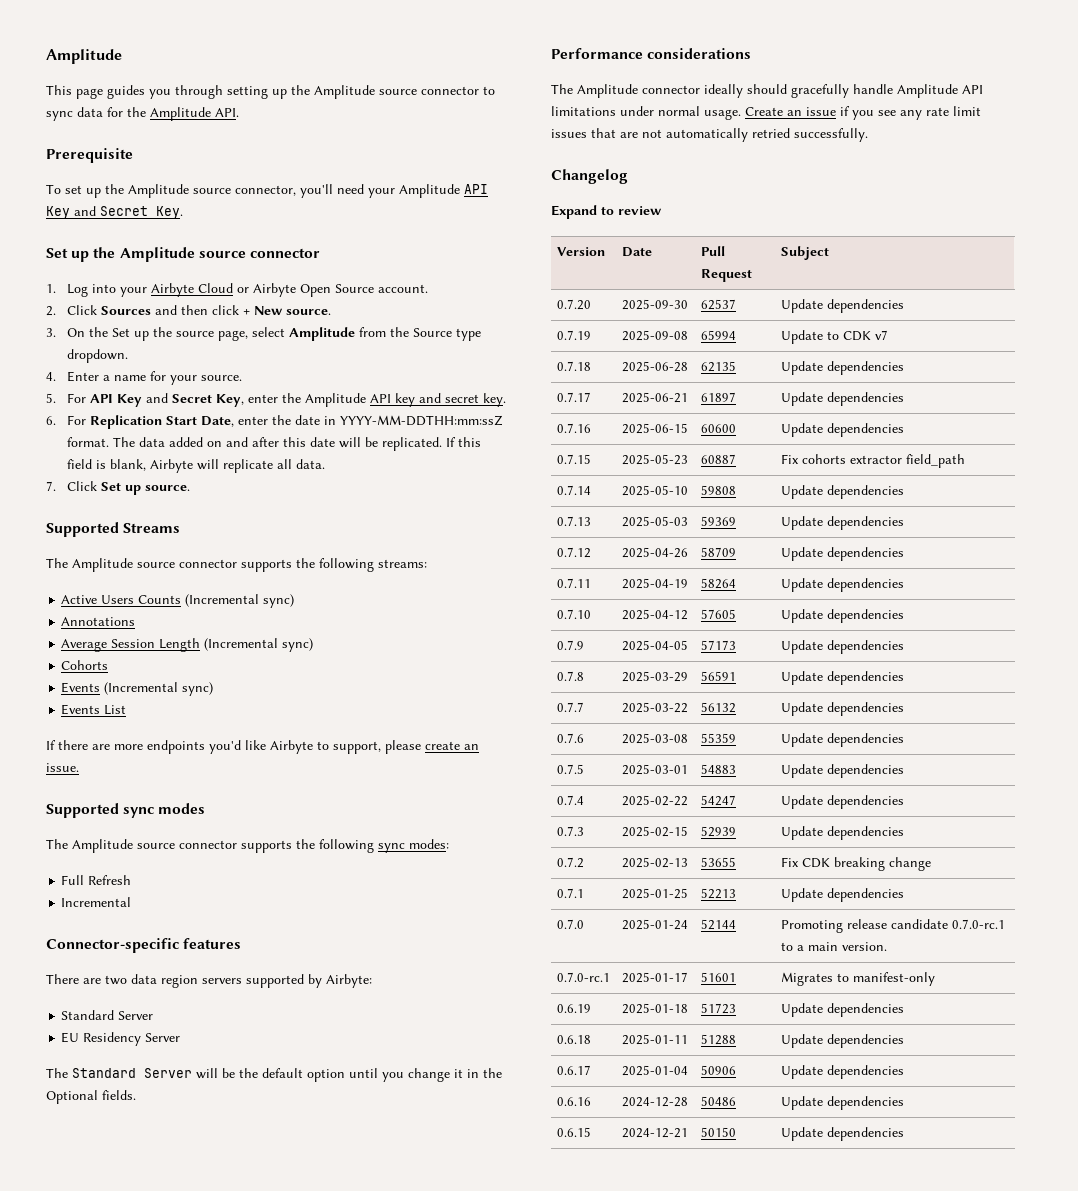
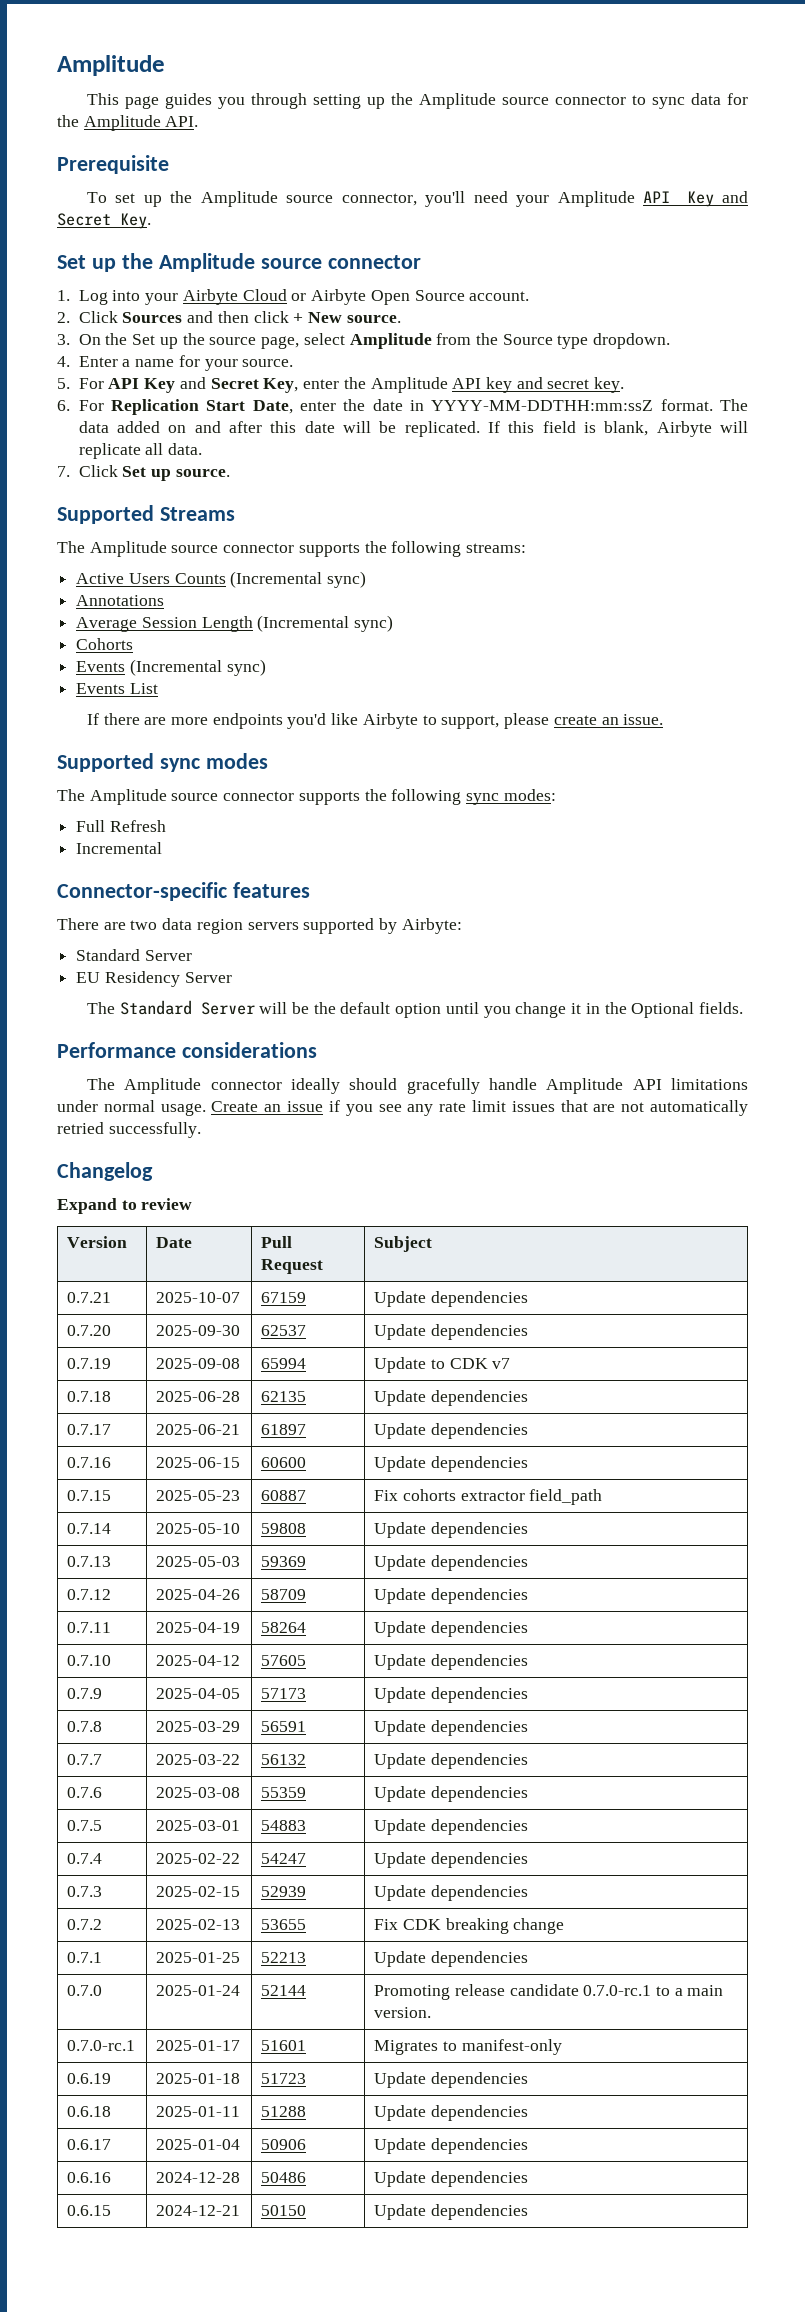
+ 0.7.21 | 2025-10-07 | 67159 | Update dependencies

